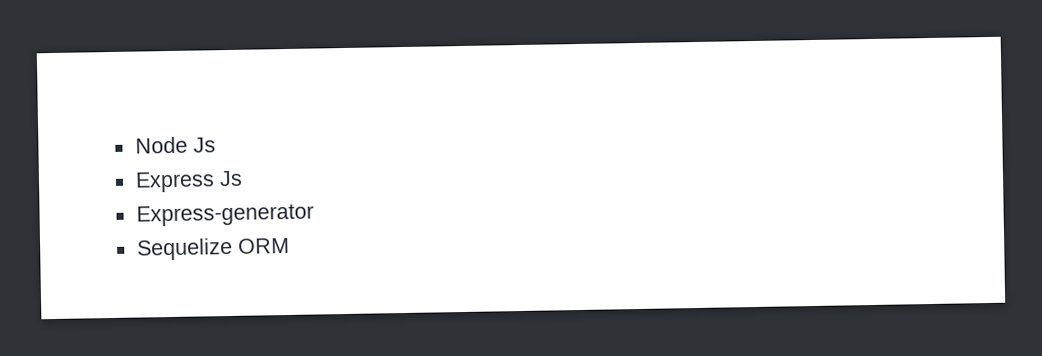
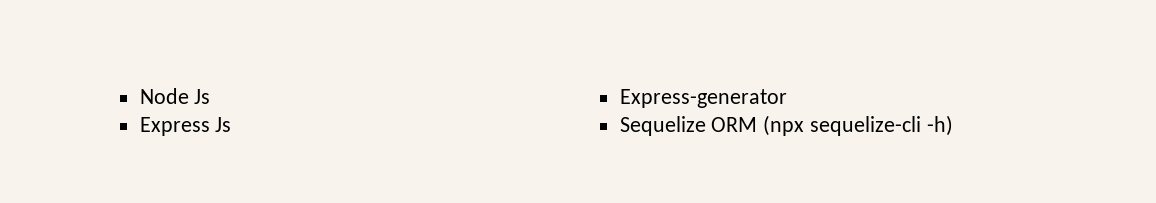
- Sequelize ORM
+ Sequelize ORM (npx sequelize-cli -h)

